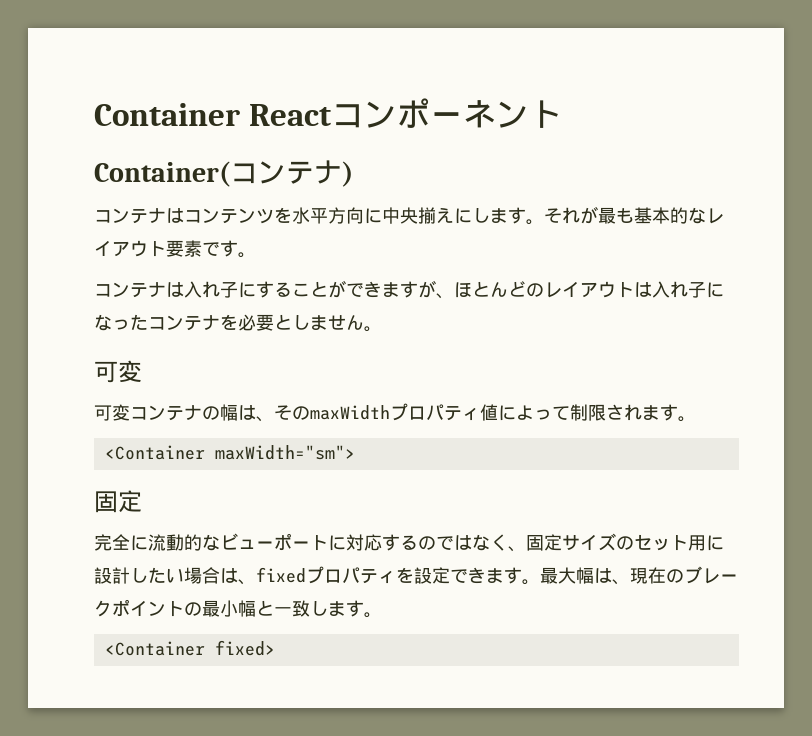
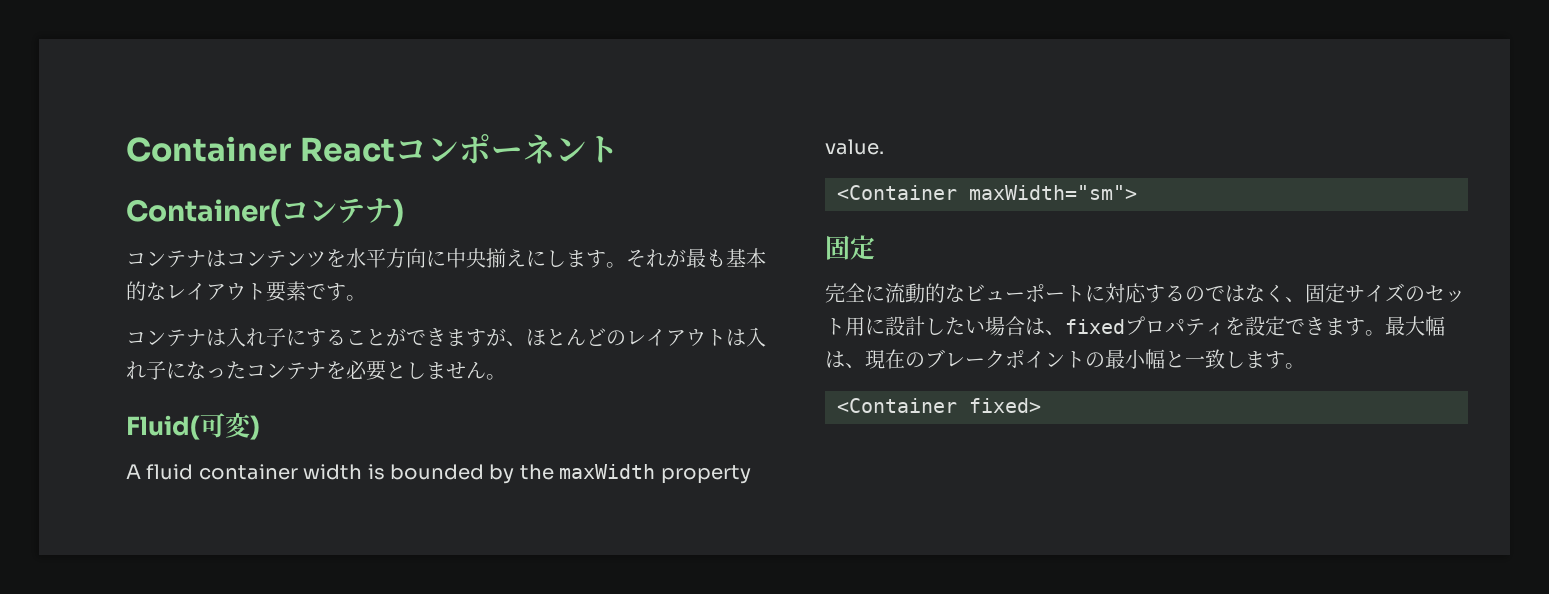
  コンテナは入れ子にすることができますが、ほとんどのレイアウトは入れ子になったコンテナを必要としません。
- 可変
- 可変コンテナの幅は、そのmaxWidthプロパティ値によって制限されます。
+ Fluid(可変)
+ A fluid container width is bounded by the maxWidth property value.

